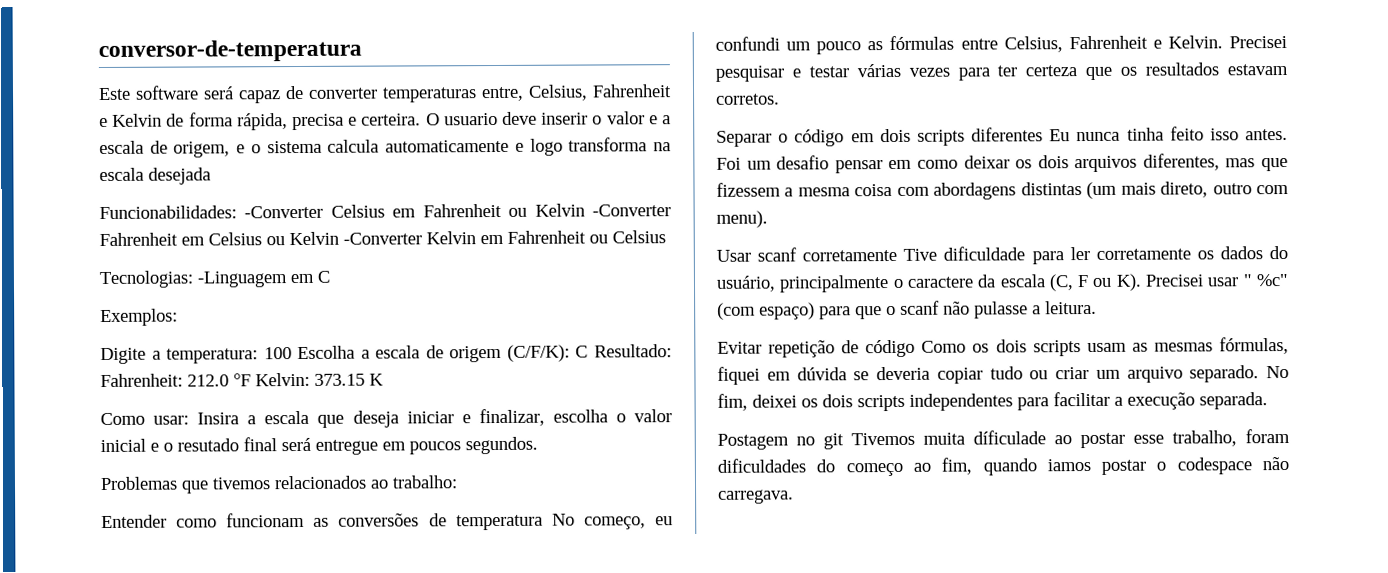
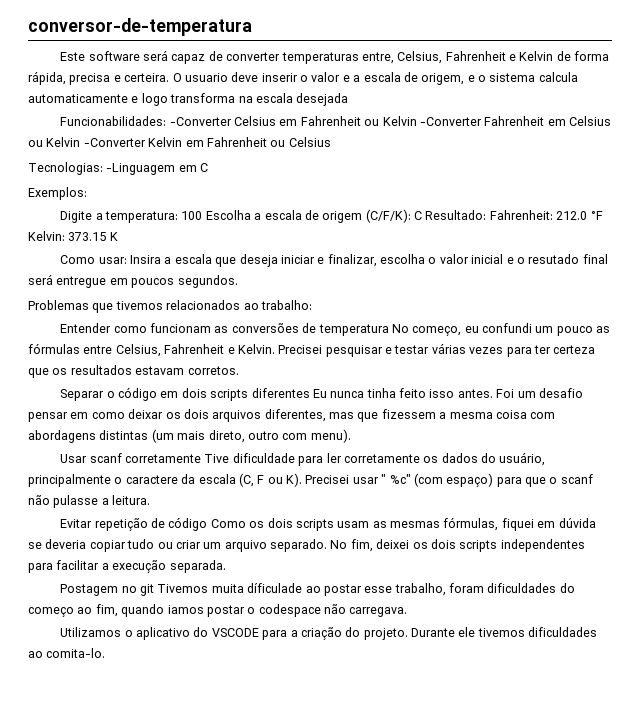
+ Utilizamos o aplicativo do VSCODE para a criação do projeto. Durante ele tivemos dificuldades ao comita-lo.

